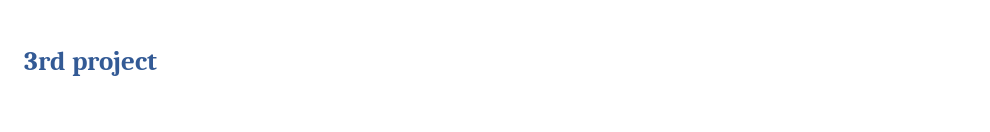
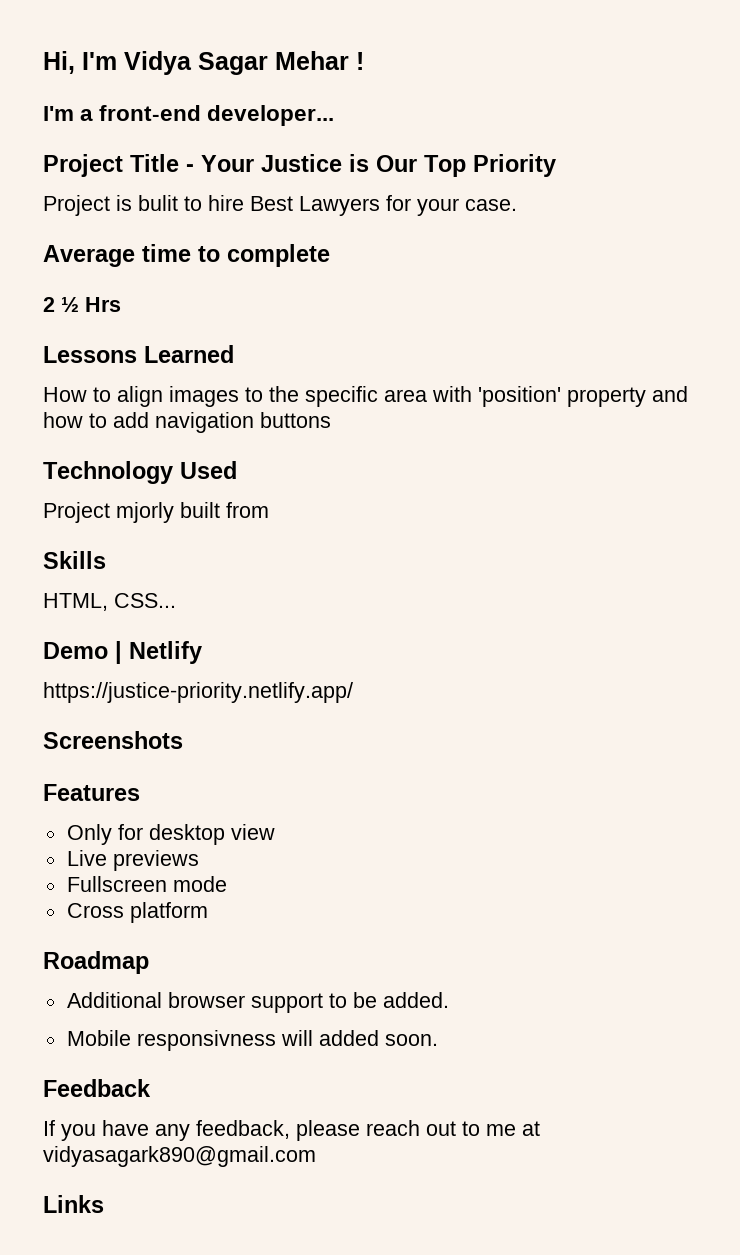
- 3rd project
+ Hi, I'm Vidya Sagar Mehar !
+ I'm a front-end developer...
+ Project Title - Your Justice is Our Top Priority
+ Project is bulit to hire Best Lawyers for your case.
+ Average time to complete
+ 2 ½ Hrs
+ Lessons Learned
+ How to align images to the specific area with 'position' property and how to add navigation buttons
+ Technology Used
+ Project mjorly built from
+ Skills
+ HTML, CSS...
+ Demo | Netlify
+ https://justice-priority.netlify.app/
+ Screenshots
+ Features
+ Only for desktop view
+ Live previews
+ Fullscreen mode
+ Cross platform
+ Roadmap
+ Additional browser support to be added.
+ Mobile responsivness will added soon.
+ Feedback
+ If you have any feedback, please reach out to me at vidyasagark890@gmail.com
+ Links

